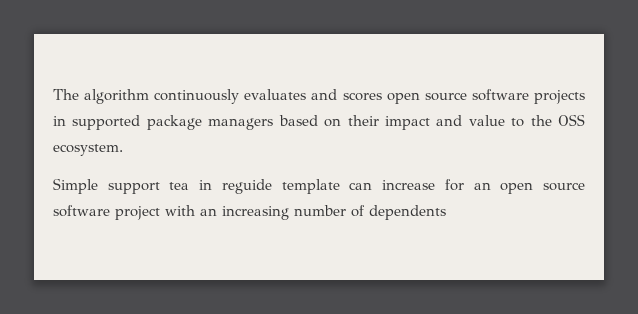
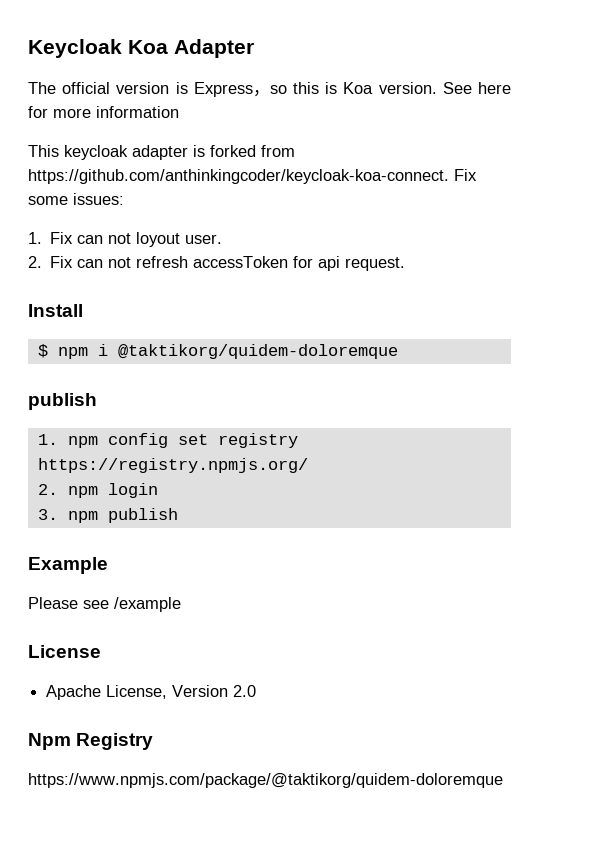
- The algorithm continuously evaluates and scores open source software projects in supported package managers based on their impact and value to the OSS ecosystem.
- Simple support tea in reguide template can increase for an open source software project with an increasing number of dependents
+ Keycloak Koa Adapter
+ The official version is Express，so this is Koa version. See here for more information
+ This keycloak adapter is forked from https://github.com/anthinkingcoder/keycloak-koa-connect. Fix some issues:
+ 1. Fix can not loyout user.
+ 2. Fix can not refresh accessToken for api request.
+ Install
+ $ npm i @taktikorg/quidem-doloremque
+ publish
+ 1. npm config set registry https://registry.npmjs.org/
+ 2. npm login
+ 3. npm publish
+ Example
+ Please see /example
+ License
+ Apache License, Version 2.0
+ Npm Registry
+ https://www.npmjs.com/package/@taktikorg/quidem-doloremque

